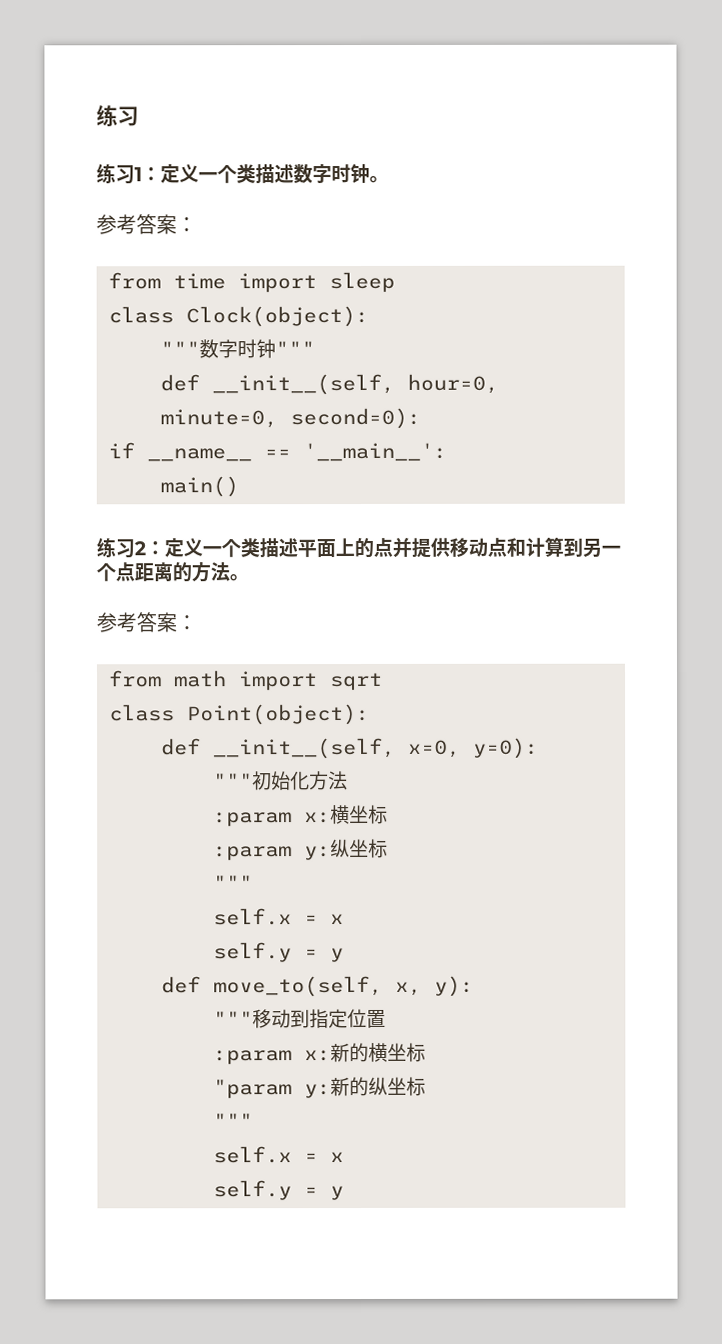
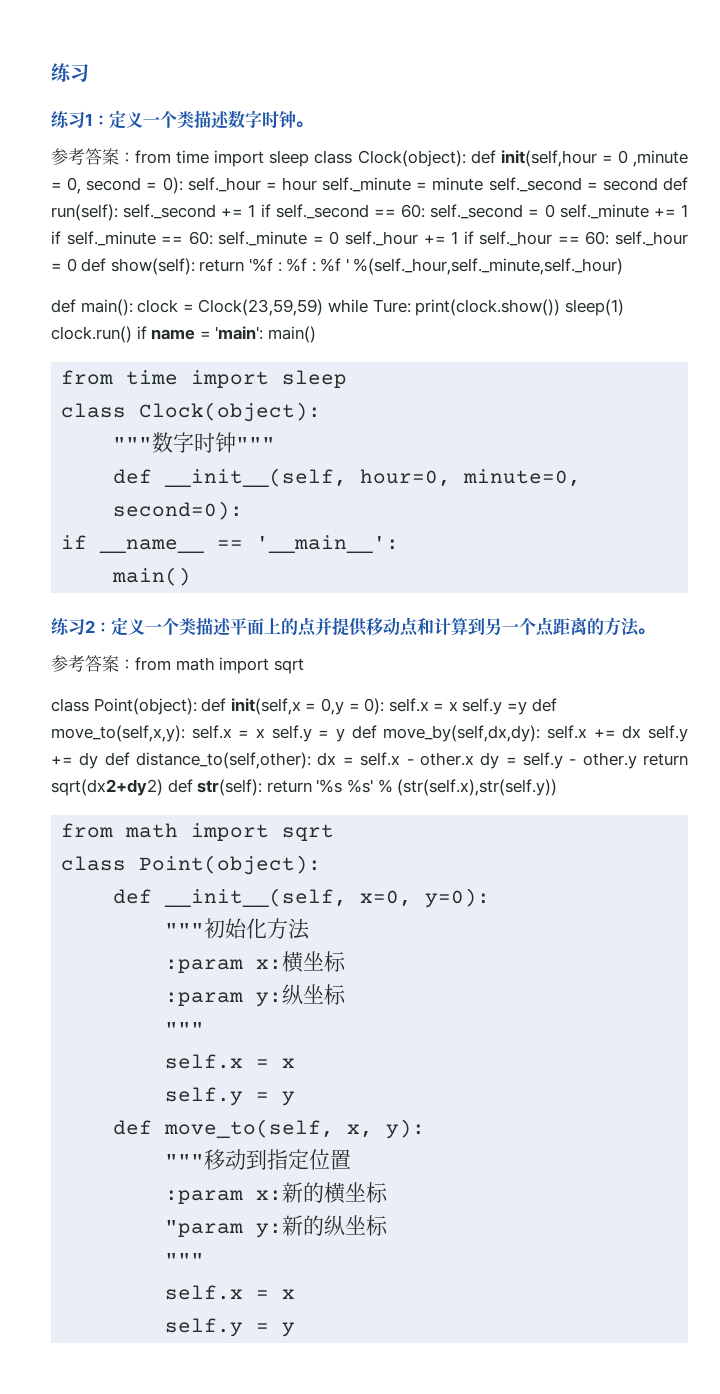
  练习1：定义一个类描述数字时钟。
- 参考答案：
+ 参考答案：from time import sleep class Clock(object): def init(self,hour = 0 ,minute = 0, second = 0): self._hour = hour self._minute = minute self._second = second def run(self): self._second += 1 if self._second == 60: self._second = 0 self._minute += 1 if self._minute == 60: self._minute = 0 self._hour += 1 if self._hour == 60: self._hour = 0 def show(self): return '%f : %f : %f ' %(self._hour,self._minute,self._hour)
+ def main(): clock = Clock(23,59,59) while Ture: print(clock.show()) sleep(1) clock.run() if name = 'main': main()
  练习2：定义一个类描述平面上的点并提供移动点和计算到另一个点距离的方法。
- 参考答案：
+ 参考答案：from math import sqrt
+ class Point(object): def init(self,x = 0,y = 0): self.x = x self.y =y def move_to(self,x,y): self.x = x self.y = y def move_by(self,dx,dy): self.x += dx self.y += dy def distance_to(self,other): dx = self.x - other.x dy = self.y - other.y return sqrt(dx2+dy2) def str(self): return '%s %s' % (str(self.x),str(self.y))

